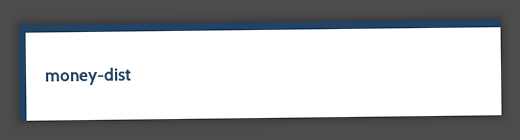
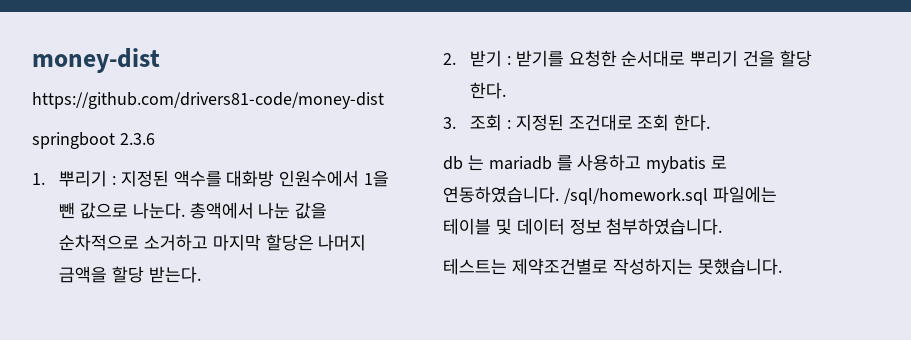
+ https://github.com/drivers81-code/money-dist
+ springboot 2.3.6
+ 1. 뿌리기 : 지정된 액수를 대화방 인원수에서 1을 뺀 값으로 나눈다. 총액에서 나눈 값을 순차적으로 소거하고 마지막 할당은 나머지 금액을 할당 받는다.
+ 2. 받기 : 받기를 요청한 순서대로 뿌리기 건을 할당 한다.
+ 3. 조회 : 지정된 조건대로 조회 한다.
+ db 는 mariadb 를 사용하고 mybatis 로 연동하였습니다. /sql/homework.sql 파일에는 테이블 및 데이터 정보 첨부하였습니다.
+ 테스트는 제약조건별로 작성하지는 못했습니다.

